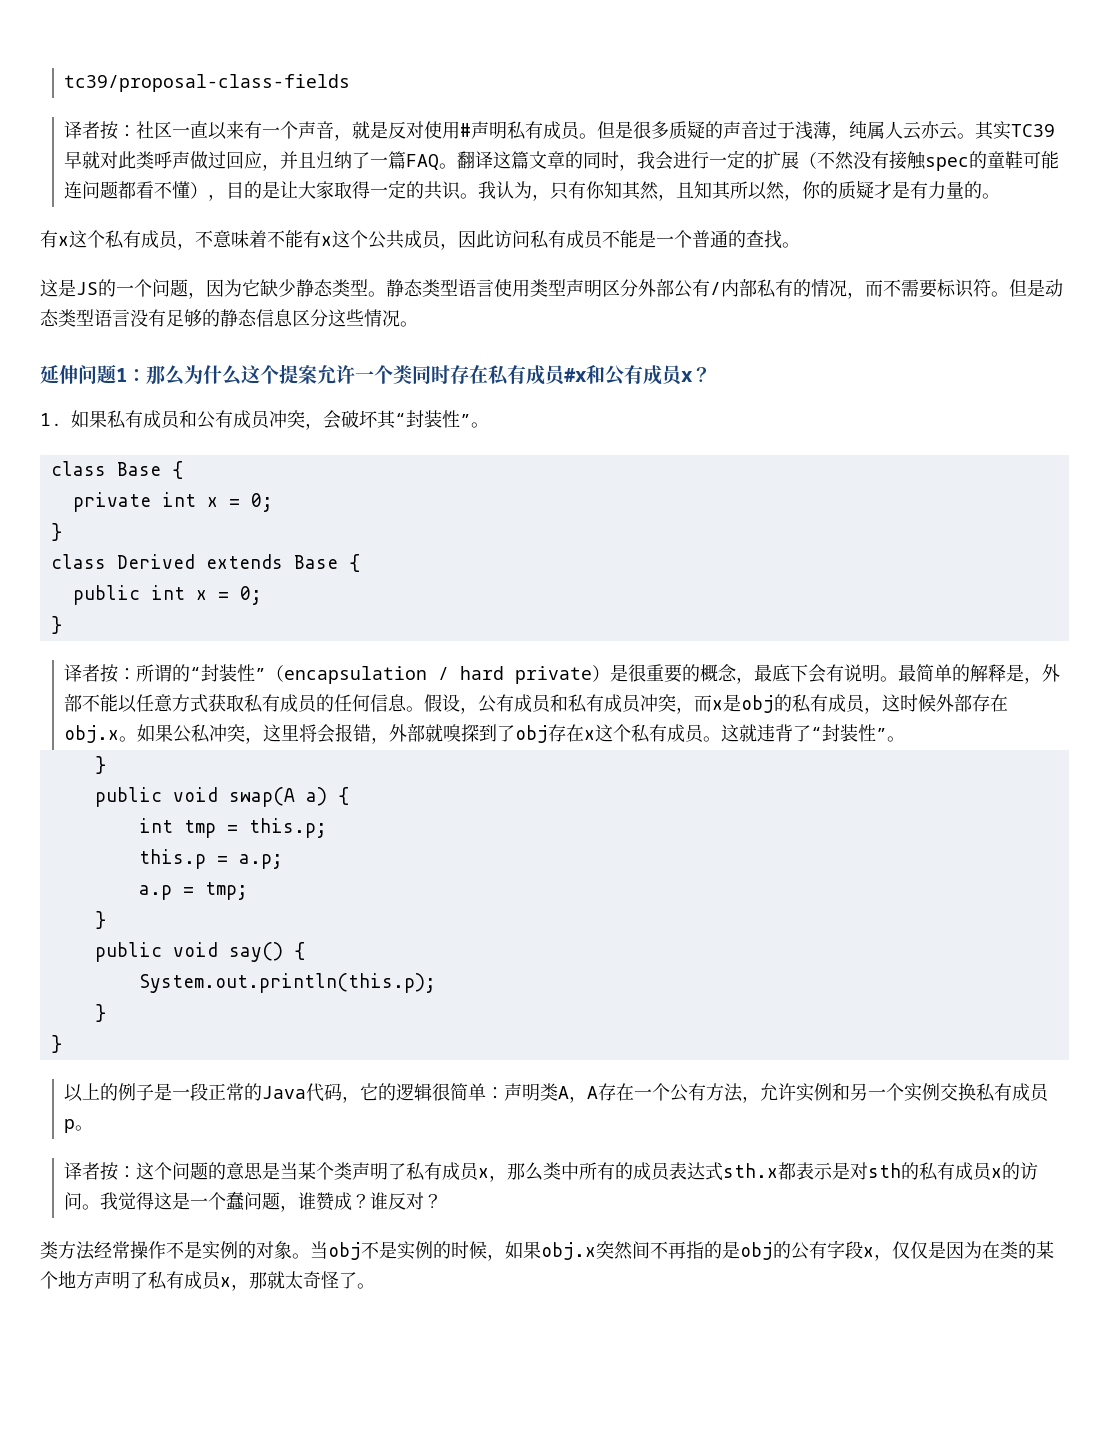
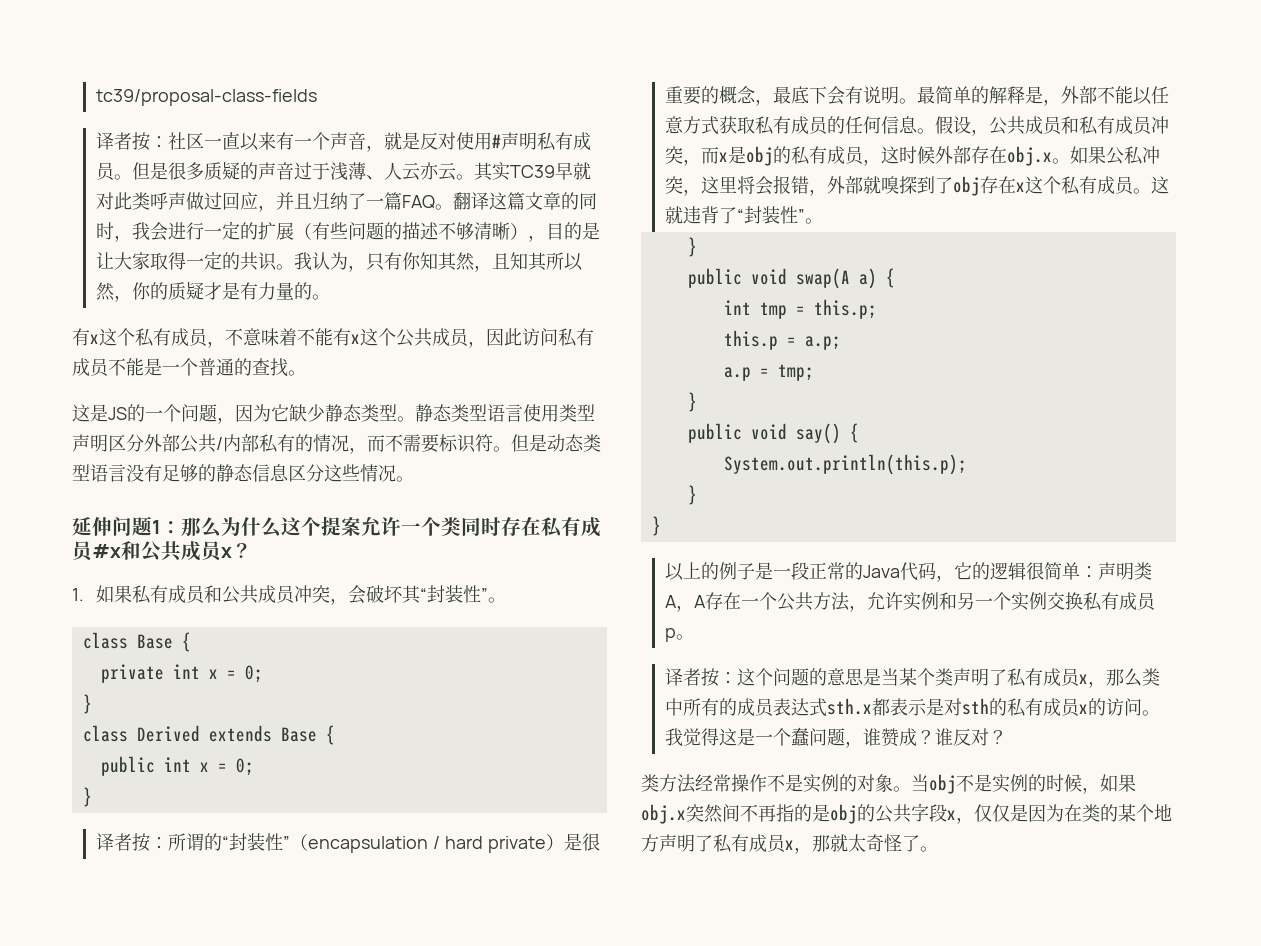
- 但是很多质疑的声音过于浅薄，纯属人云亦云。
+ 但是很多质疑的声音过于浅薄、人云亦云。
- 翻译这篇文章的同时，我会进行一定的扩展（不然没有接触spec的童鞋可能连问题都看不懂），目的是让大家取得一定的共识。
+ 翻译这篇文章的同时，我会进行一定的扩展（有些问题的描述不够清晰），目的是让大家取得一定的共识。
- 静态类型语言使用类型声明区分外部公有/内部私有的情况，而不需要标识符。
+ 静态类型语言使用类型声明区分外部公共/内部私有的情况，而不需要标识符。
- 延伸问题1：那么为什么这个提案允许一个类同时存在私有成员#x和公有成员x？
+ 延伸问题1：那么为什么这个提案允许一个类同时存在私有成员#x和公共成员x？
- 1.如果私有成员和公有成员冲突，会破坏其“封装性”。
+ 1.如果私有成员和公共成员冲突，会破坏其“封装性”。
- 假设，公有成员和私有成员冲突，而x是obj的私有成员，这时候外部存在obj.x。
+ 假设，公共成员和私有成员冲突，而x是obj的私有成员，这时候外部存在obj.x。
- 以上的例子是一段正常的Java代码，它的逻辑很简单：声明类A，A存在一个公有方法，允许实例和另一个实例交换私有成员p。
+ 以上的例子是一段正常的Java代码，它的逻辑很简单：声明类A，A存在一个公共方法，允许实例和另一个实例交换私有成员p。
- 当obj不是实例的时候，如果obj.x突然间不再指的是obj的公有字段x，仅仅是因为在类的某个地方声明了私有成员x，那就太奇怪了。
+ 当obj不是实例的时候，如果obj.x突然间不再指的是obj的公共字段x，仅仅是因为在类的某个地方声明了私有成员x，那就太奇怪了。

